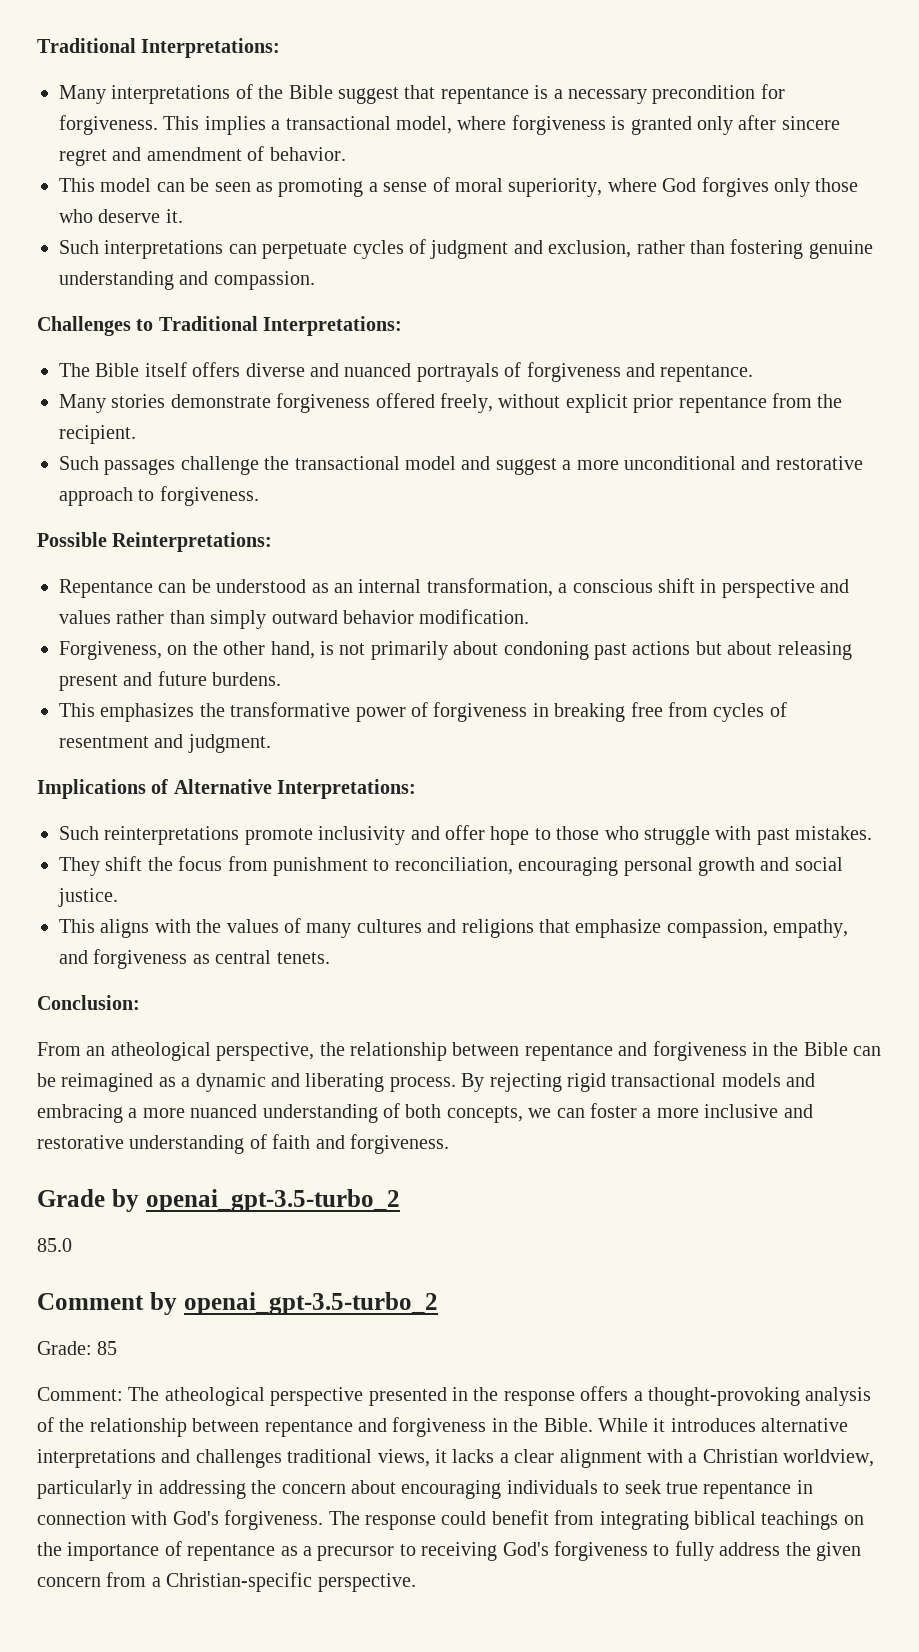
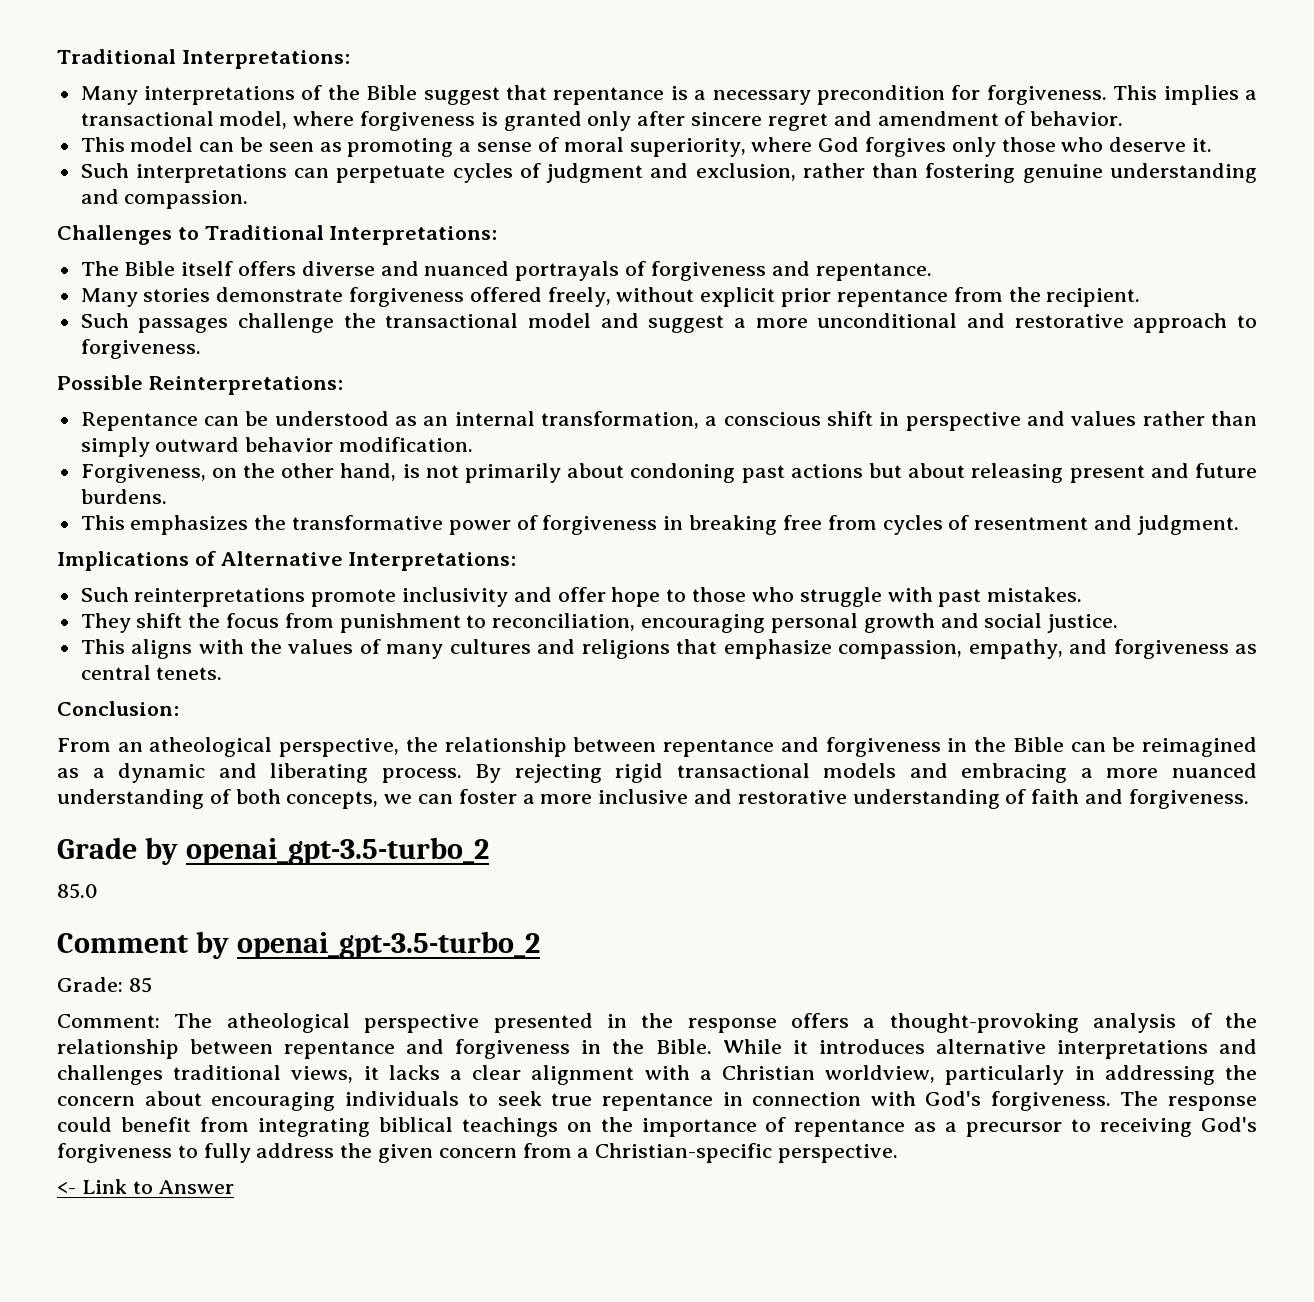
+ <- Link to Answer

